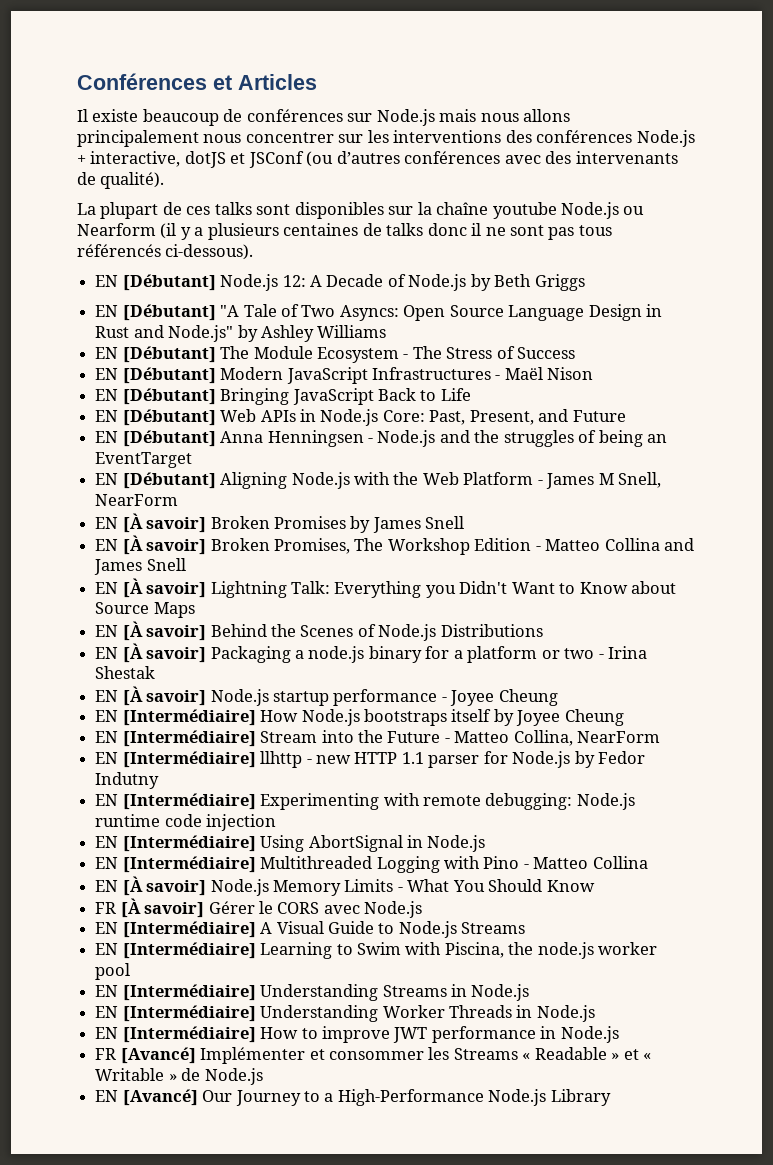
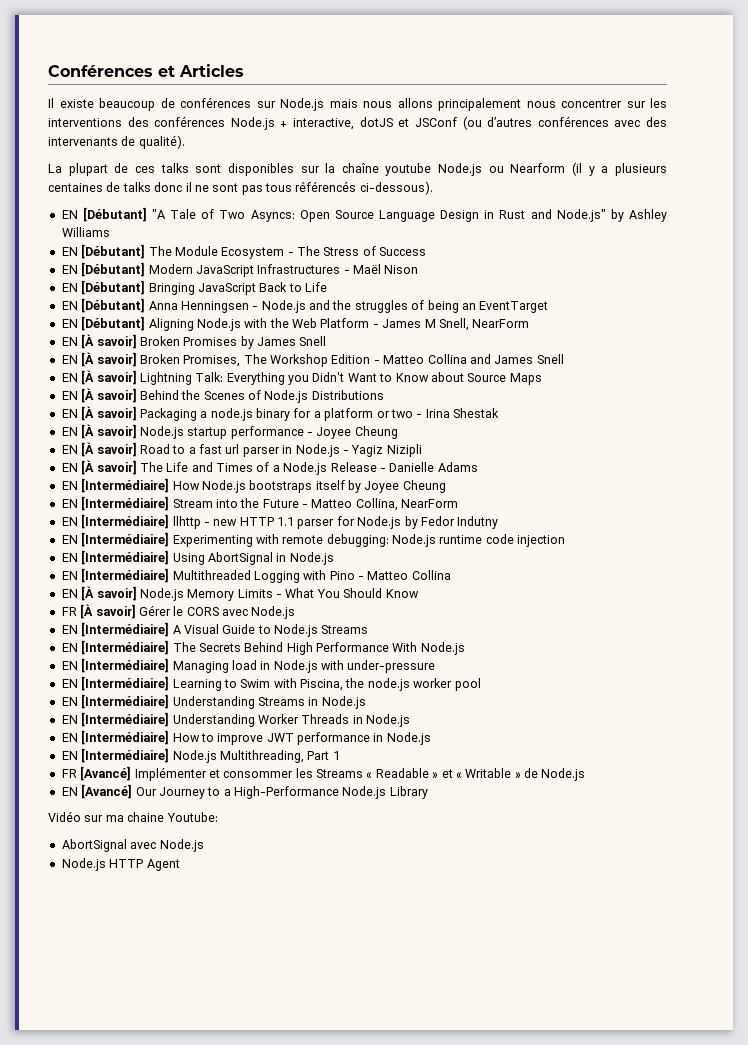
- EN [Débutant] Node.js 12: A Decade of Node.js by Beth Griggs
- EN [Débutant] Web APIs in Node.js Core: Past, Present, and Future
+ EN [À savoir] Road to a fast url parser in Node.js - Yagiz Nizipli
+ EN [À savoir] The Life and Times of a Node.js Release - Danielle Adams
+ EN [Intermédiaire] The Secrets Behind High Performance With Node.js
+ EN [Intermédiaire] Managing load in Node.js with under-pressure
+ EN [Intermédiaire] Node.js Multithreading, Part 1
+ Vidéo sur ma chaine Youtube:
+ AbortSignal avec Node.js
+ Node.js HTTP Agent

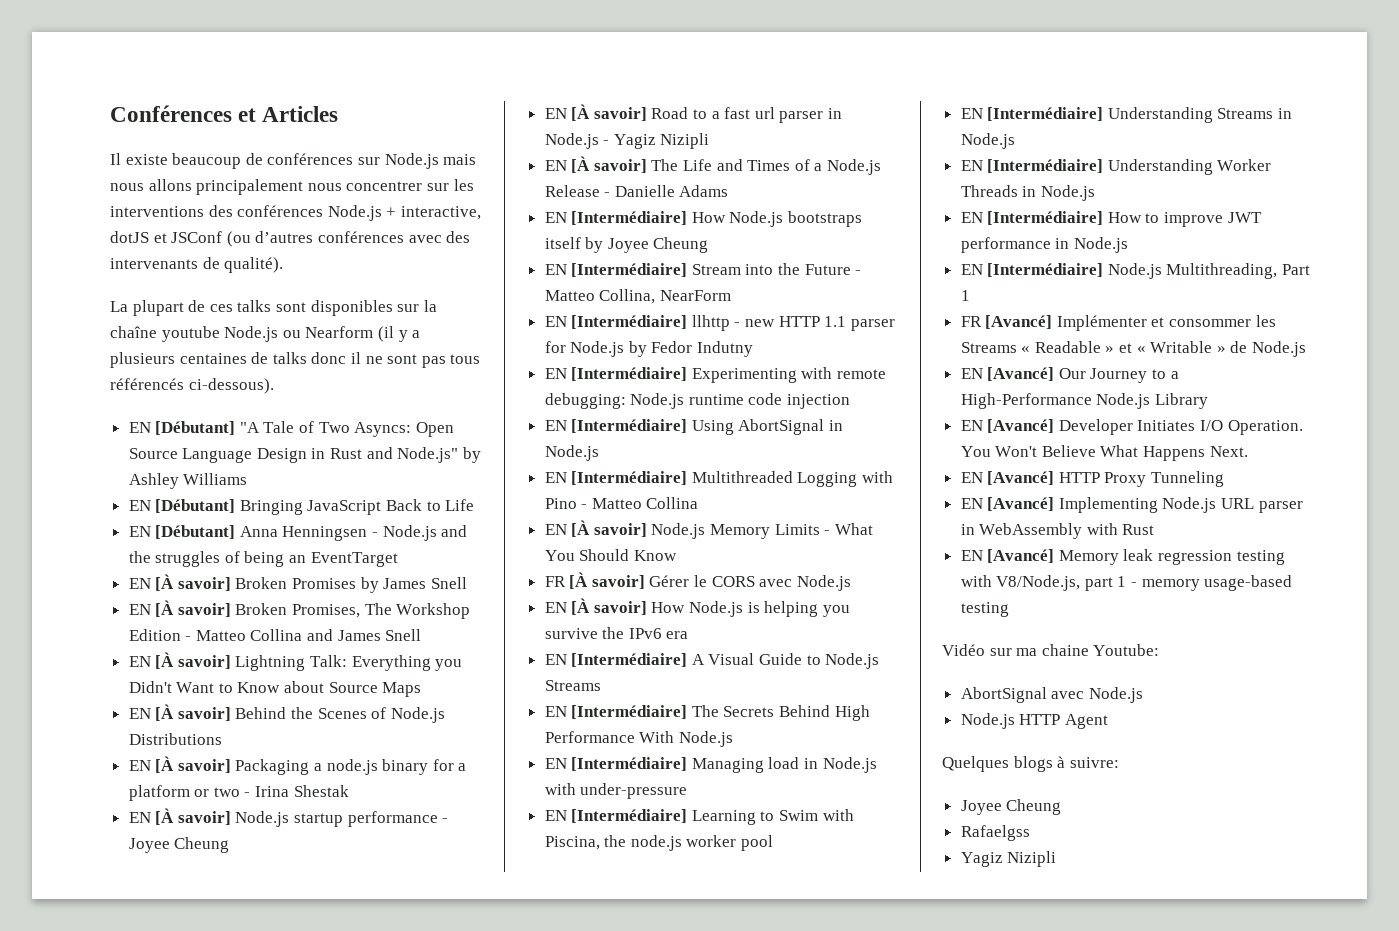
- EN [Débutant] The Module Ecosystem - The Stress of Success
- EN [Débutant] Modern JavaScript Infrastructures - Maël Nison
- EN [Débutant] Aligning Node.js with the Web Platform - James M Snell, NearForm
+ EN [À savoir] How Node.js is helping you survive the IPv6 era
+ EN [Avancé] Developer Initiates I/O Operation. You Won't Believe What Happens Next.
+ EN [Avancé] HTTP Proxy Tunneling
+ EN [Avancé] Implementing Node.js URL parser in WebAssembly with Rust
+ EN [Avancé] Memory leak regression testing with V8/Node.js, part 1 - memory usage-based testing
+ Quelques blogs à suivre:
+ Joyee Cheung
+ Rafaelgss
+ Yagiz Nizipli

